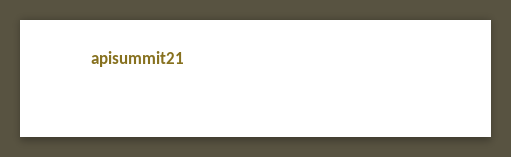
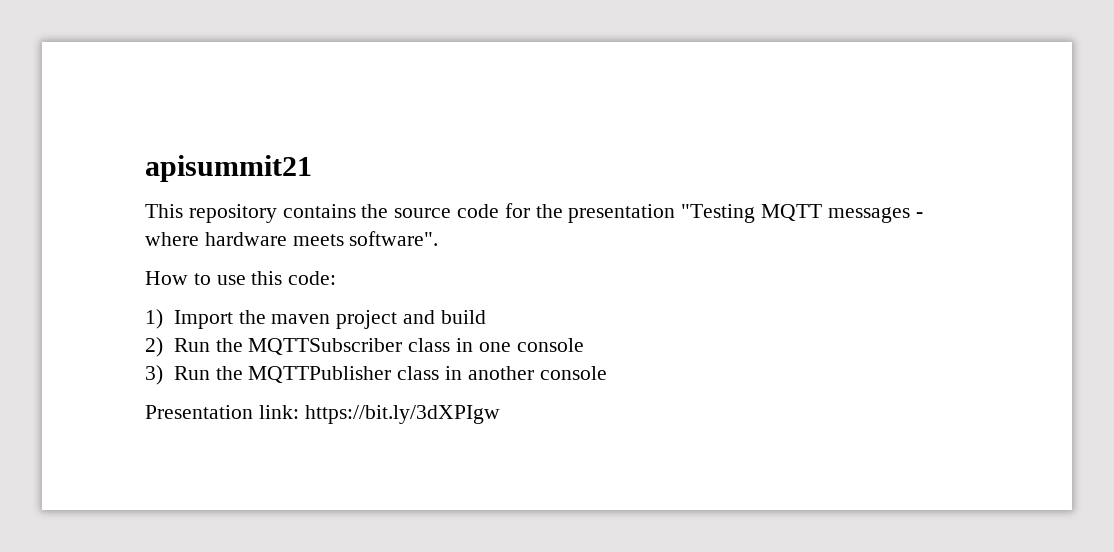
+ This repository contains the source code for the presentation "Testing MQTT messages - where hardware meets software".
+ How to use this code:
+ 1) Import the maven project and build
+ 2) Run the MQTTSubscriber class in one console
+ 3) Run the MQTTPublisher class in another console
+ Presentation link: https://bit.ly/3dXPIgw

